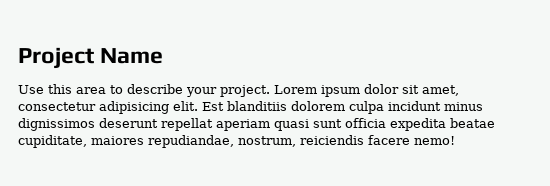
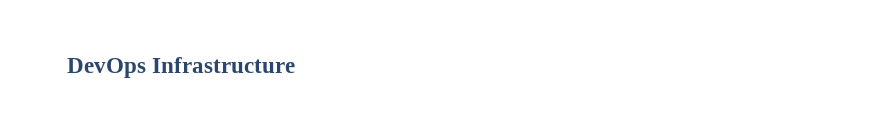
- Project Name
- Use this area to describe your project. Lorem ipsum dolor sit amet, consectetur adipisicing elit. Est blanditiis dolorem culpa incidunt minus dignissimos deserunt repellat aperiam quasi sunt officia expedita beatae cupiditate, maiores repudiandae, nostrum, reiciendis facere nemo!
+ DevOps Infrastructure

